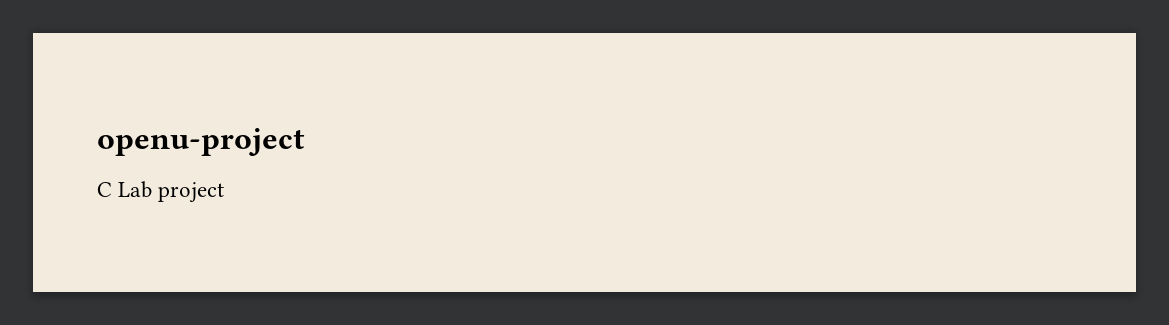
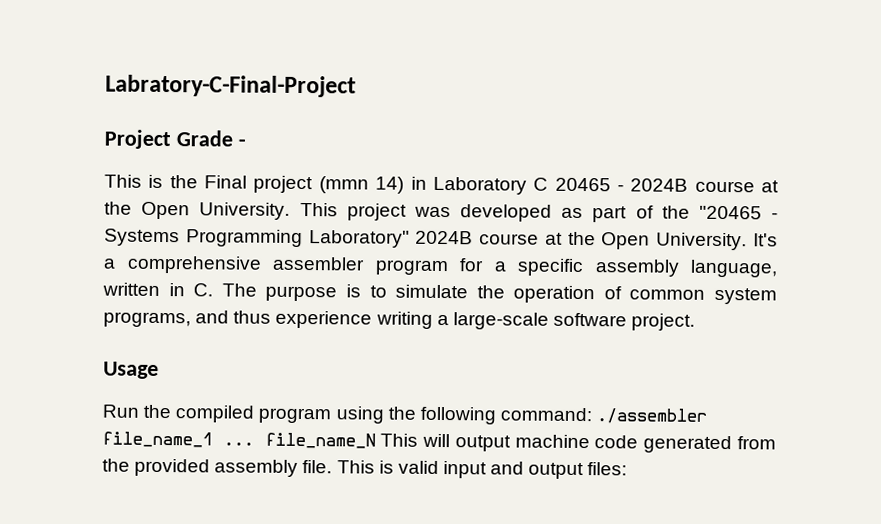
- openu-project
- C Lab project
+ Labratory-C-Final-Project
+ Project Grade -
+ This is the Final project (mmn 14) in Laboratory C 20465 - 2024B course at the Open University. This project was developed as part of the "20465 - Systems Programming Laboratory" 2024B course at the Open University. It's a comprehensive assembler program for a specific assembly language, written in C. The purpose is to simulate the operation of common system programs, and thus experience writing a large-scale software project.
+ Usage
+ Run the compiled program using the following command: ./assembler file_name_1 ... file_name_N This will output machine code generated from the provided assembly file. This is valid input and output files:

